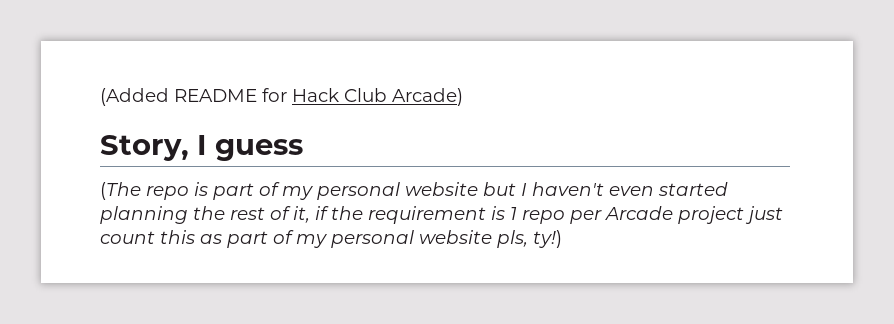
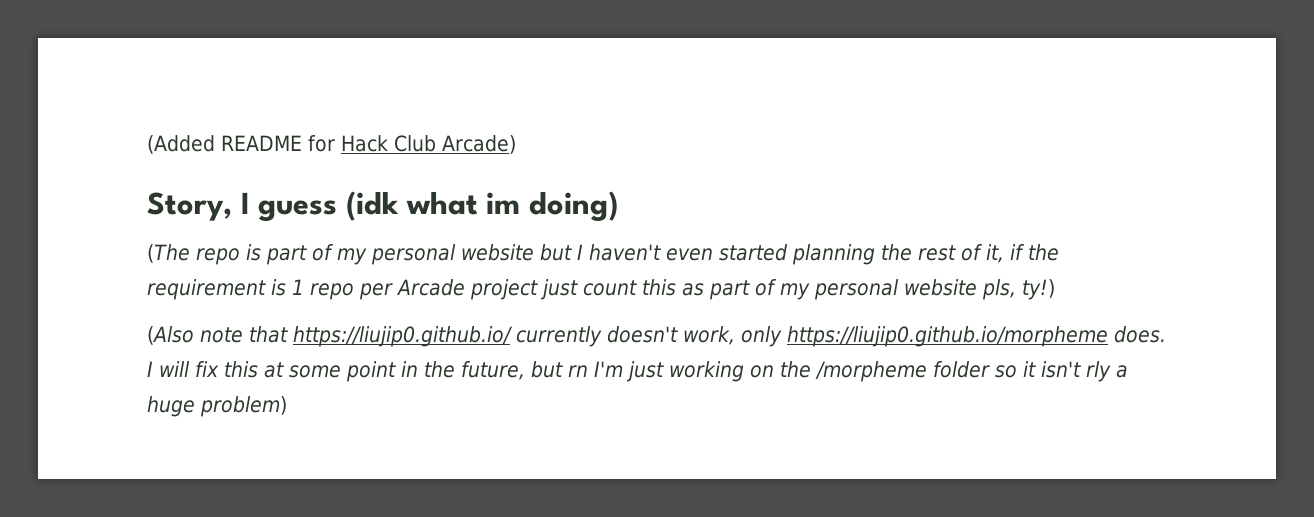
- Story, I guess
+ Story, I guess (idk what im doing)
+ (Also note that https://liujip0.github.io/ currently doesn't work, only https://liujip0.github.io/morpheme does. I will fix this at some point in the future, but rn I'm just working on the /morpheme folder so it isn't rly a huge problem)

